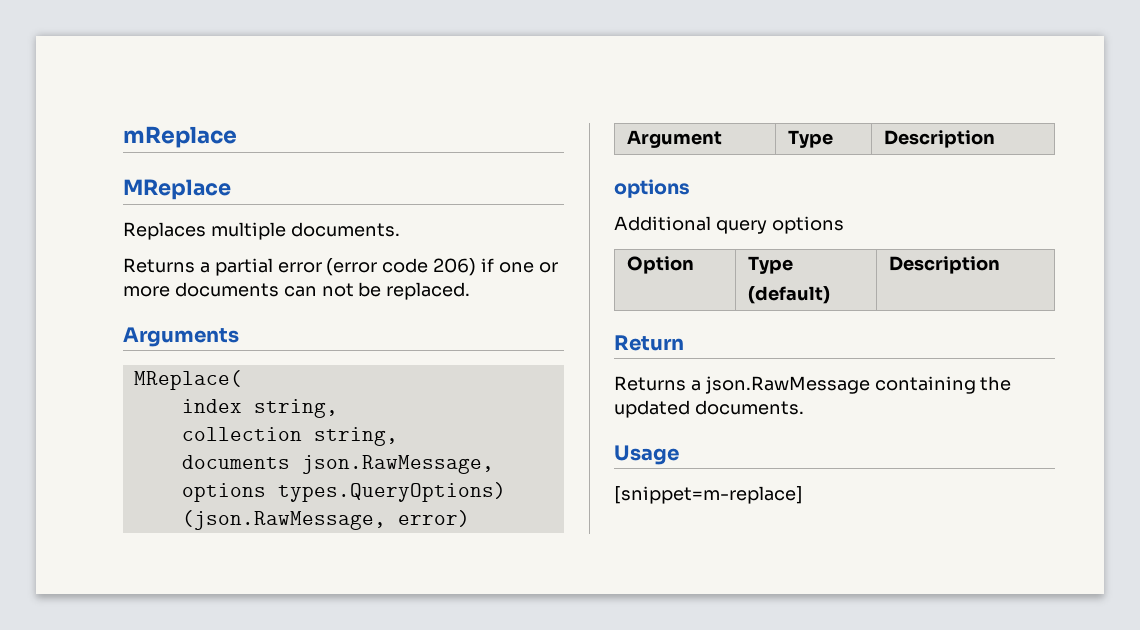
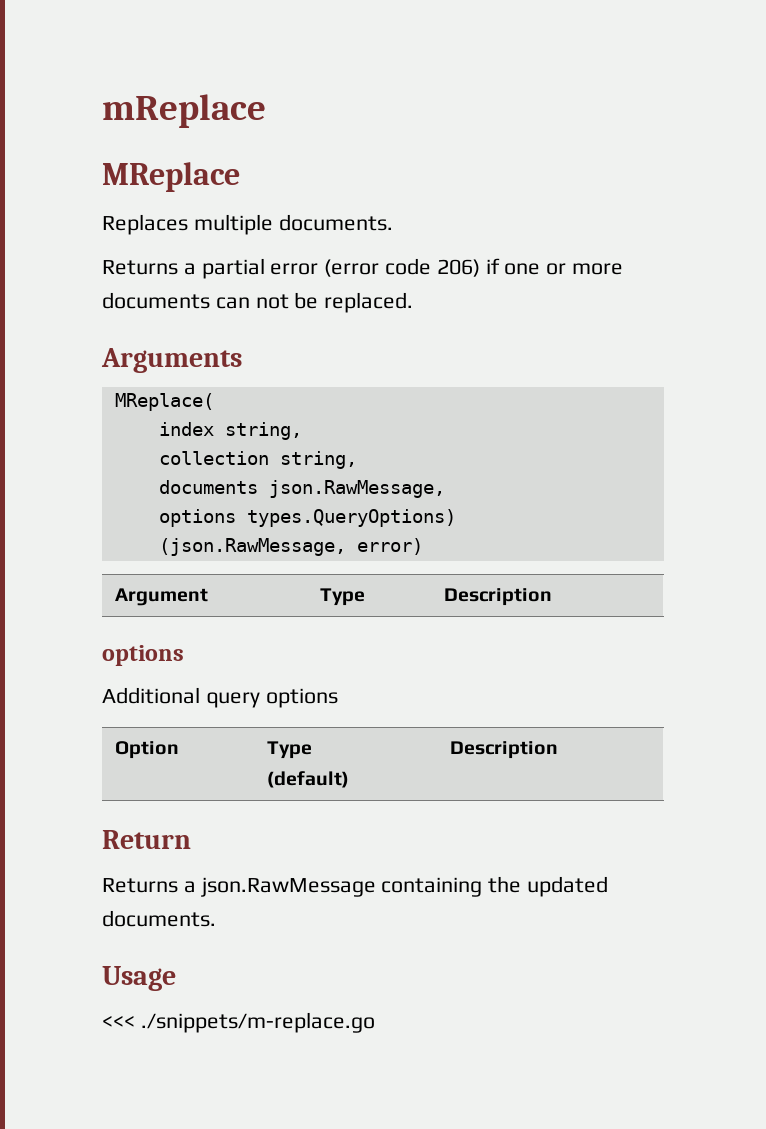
- [snippet=m-replace]
+ <<< ./snippets/m-replace.go

